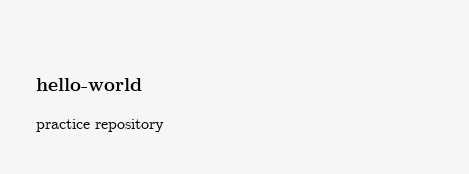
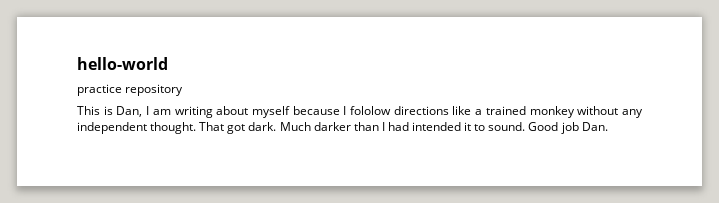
+ This is Dan, I am writing about myself because I fololow directions like a trained monkey without any independent thought. That got dark. Much darker than I had intended it to sound. Good job Dan.

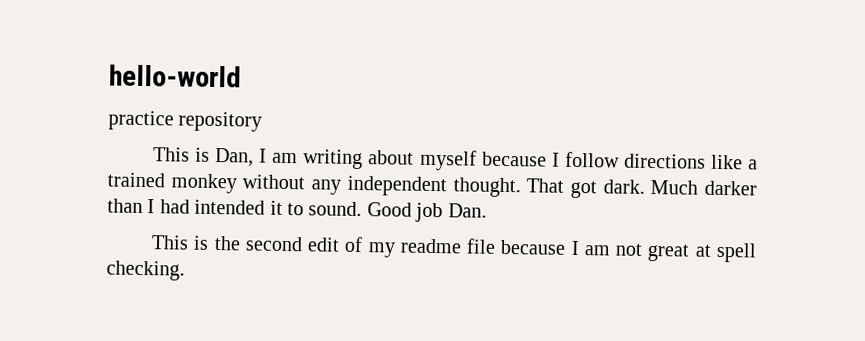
- This is Dan, I am writing about myself because I fololow directions like a trained monkey without any independent thought.
+ This is Dan, I am writing about myself because I follow directions like a trained monkey without any independent thought.
+ This is the second edit of my readme file because I am not great at spell checking.

